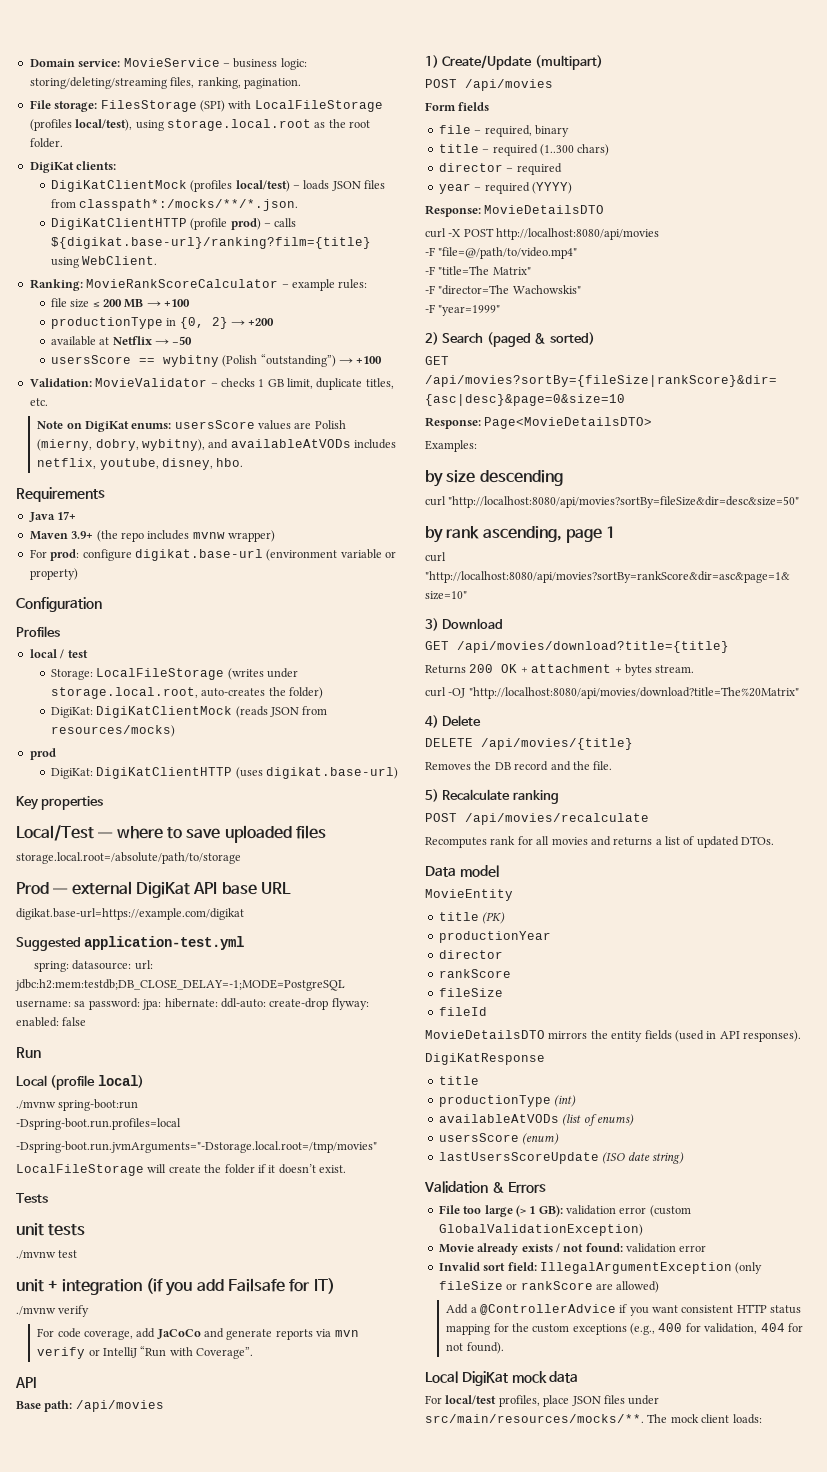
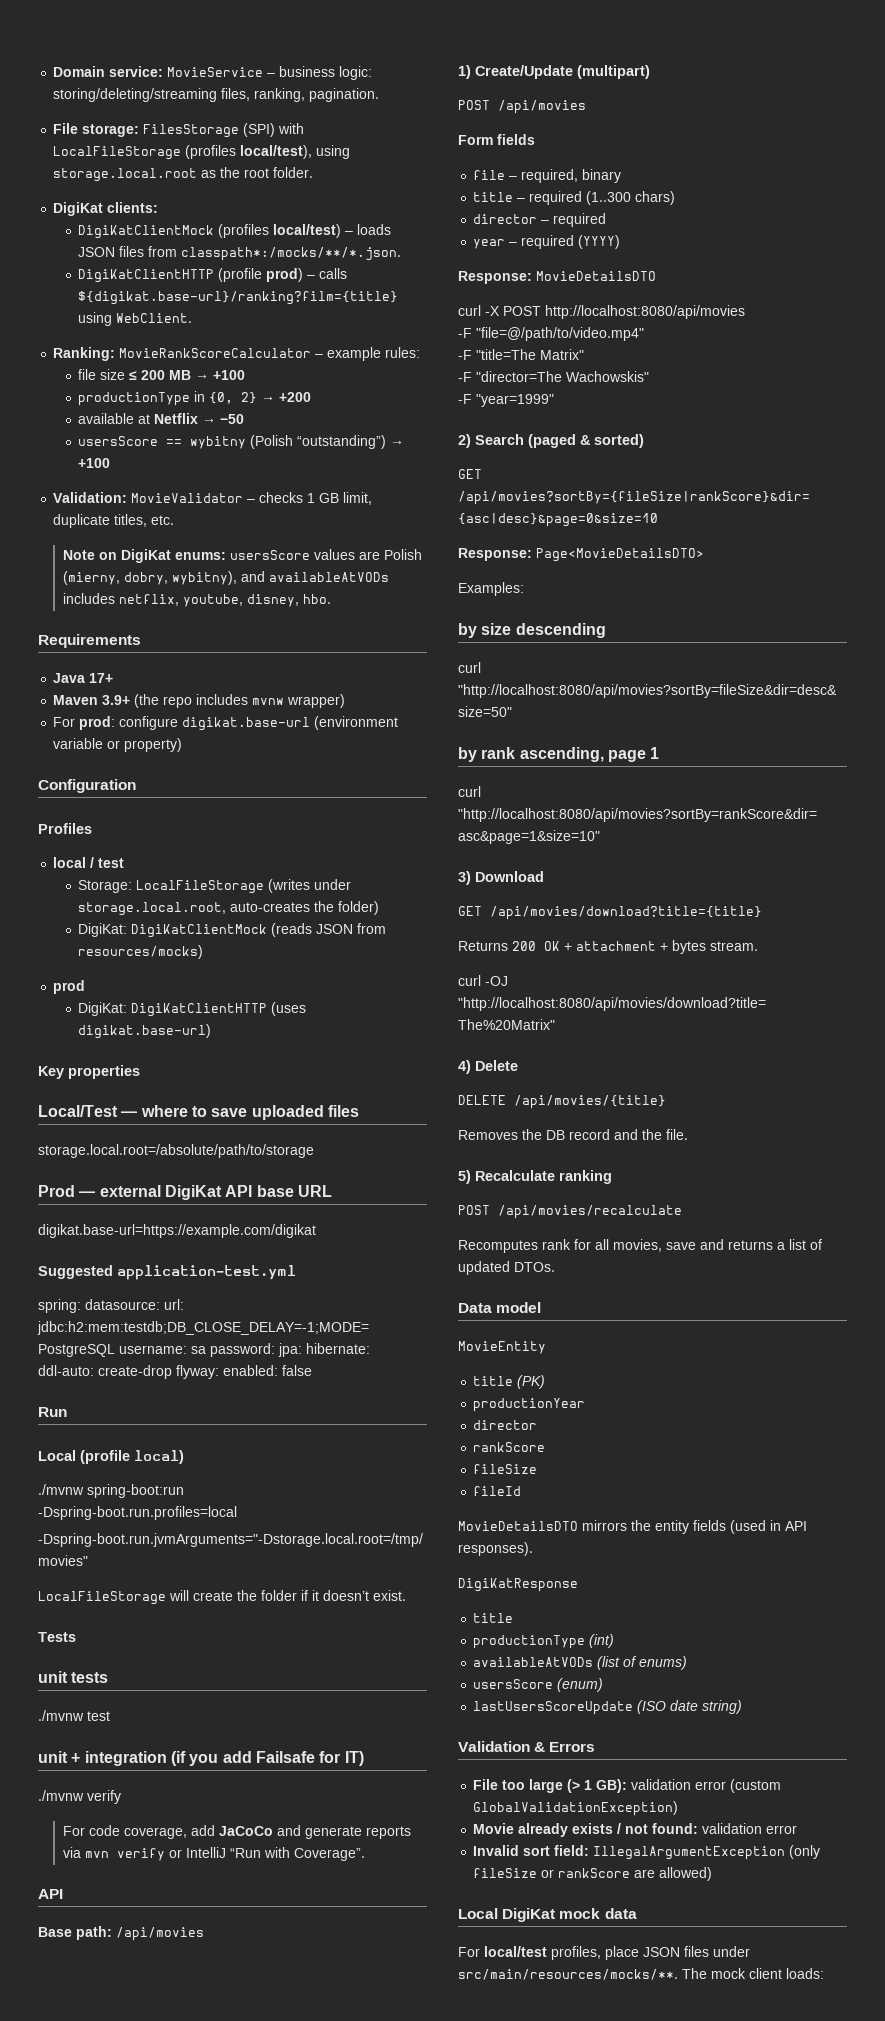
- Recomputes rank for all movies and returns a list of updated DTOs.
+ Recomputes rank for all movies, save and returns a list of updated DTOs.
- Add a @ControllerAdvice if you want consistent HTTP status mapping for the custom exceptions (e.g., 400 for validation, 404 for not found).

